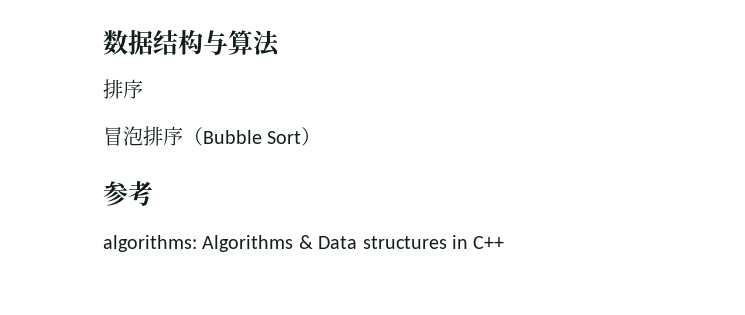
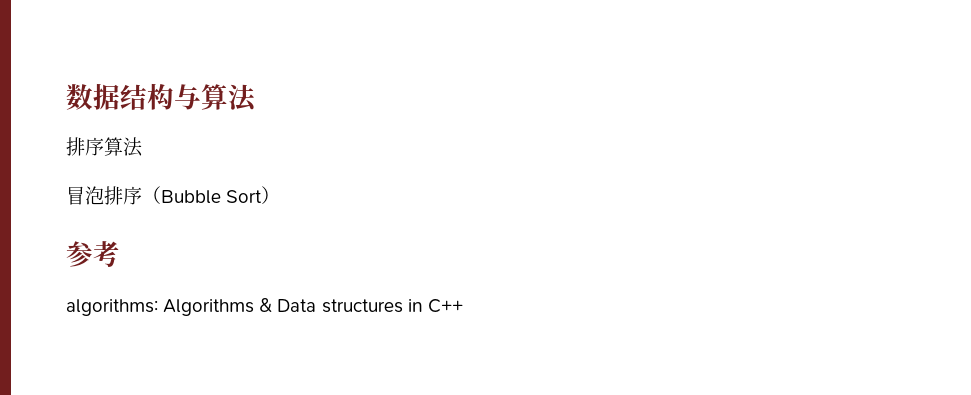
  数据结构与算法
- 排序
+ 排序算法

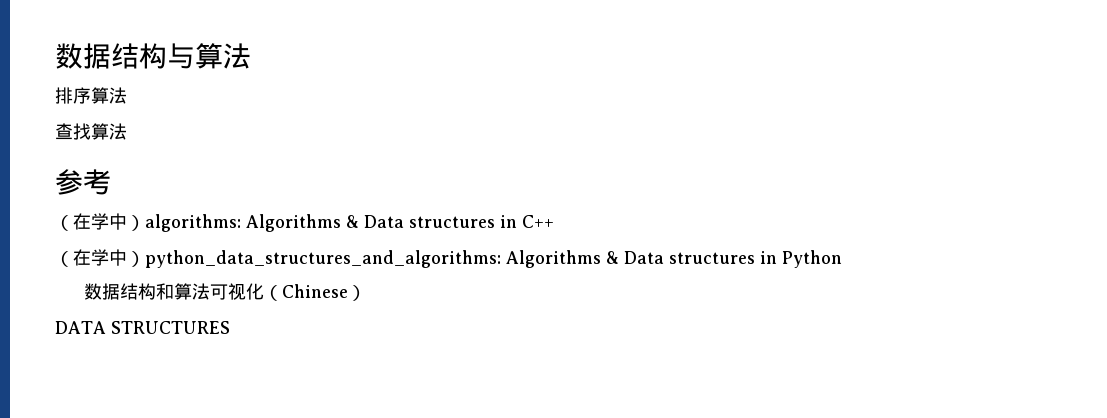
- 冒泡排序（Bubble Sort）
+ 查找算法
- algorithms: Algorithms & Data structures in C++
+ （在学中）algorithms: Algorithms & Data structures in C++
+ （在学中）python_data_structures_and_algorithms: Algorithms & Data structures in Python
+ 数据结构和算法可视化（Chinese）
+ DATA STRUCTURES

